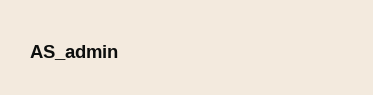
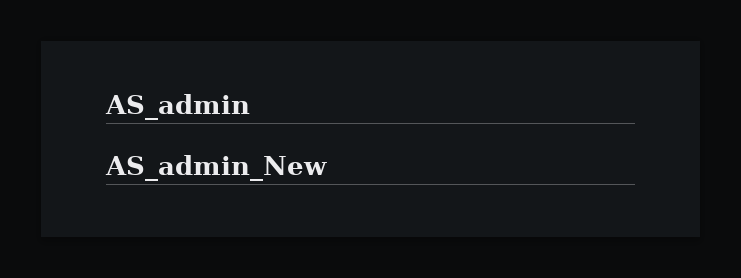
+ AS_admin_New

